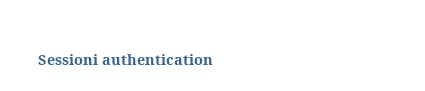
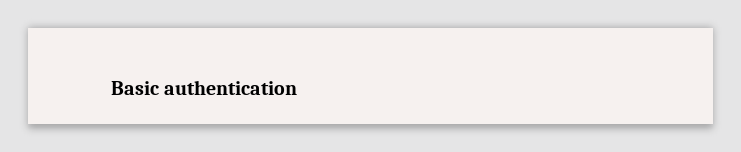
- Sessioni authentication
+ Basic authentication

